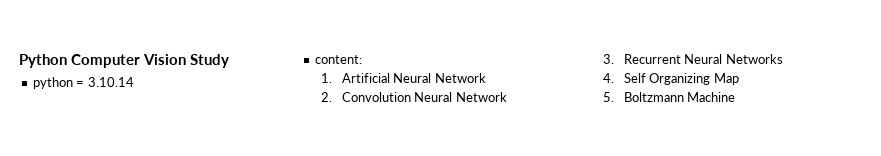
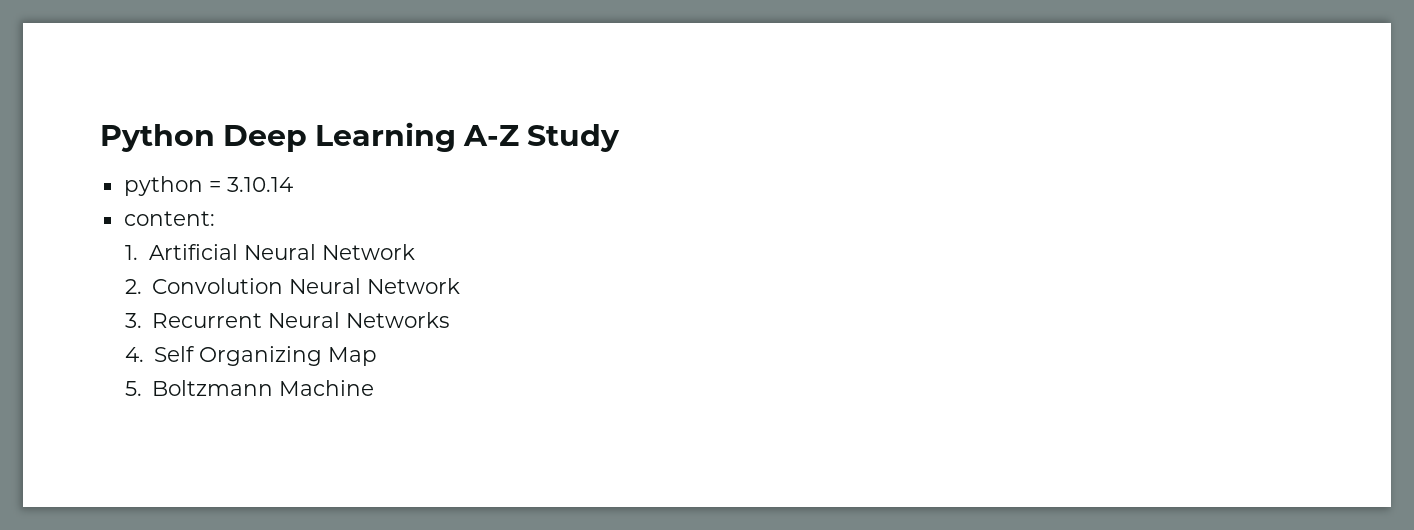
- Python Computer Vision Study
+ Python Deep Learning A-Z Study

